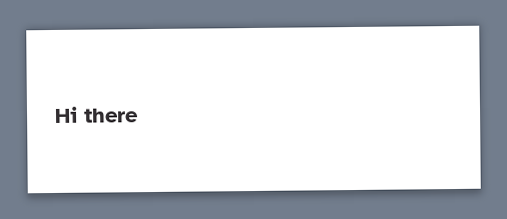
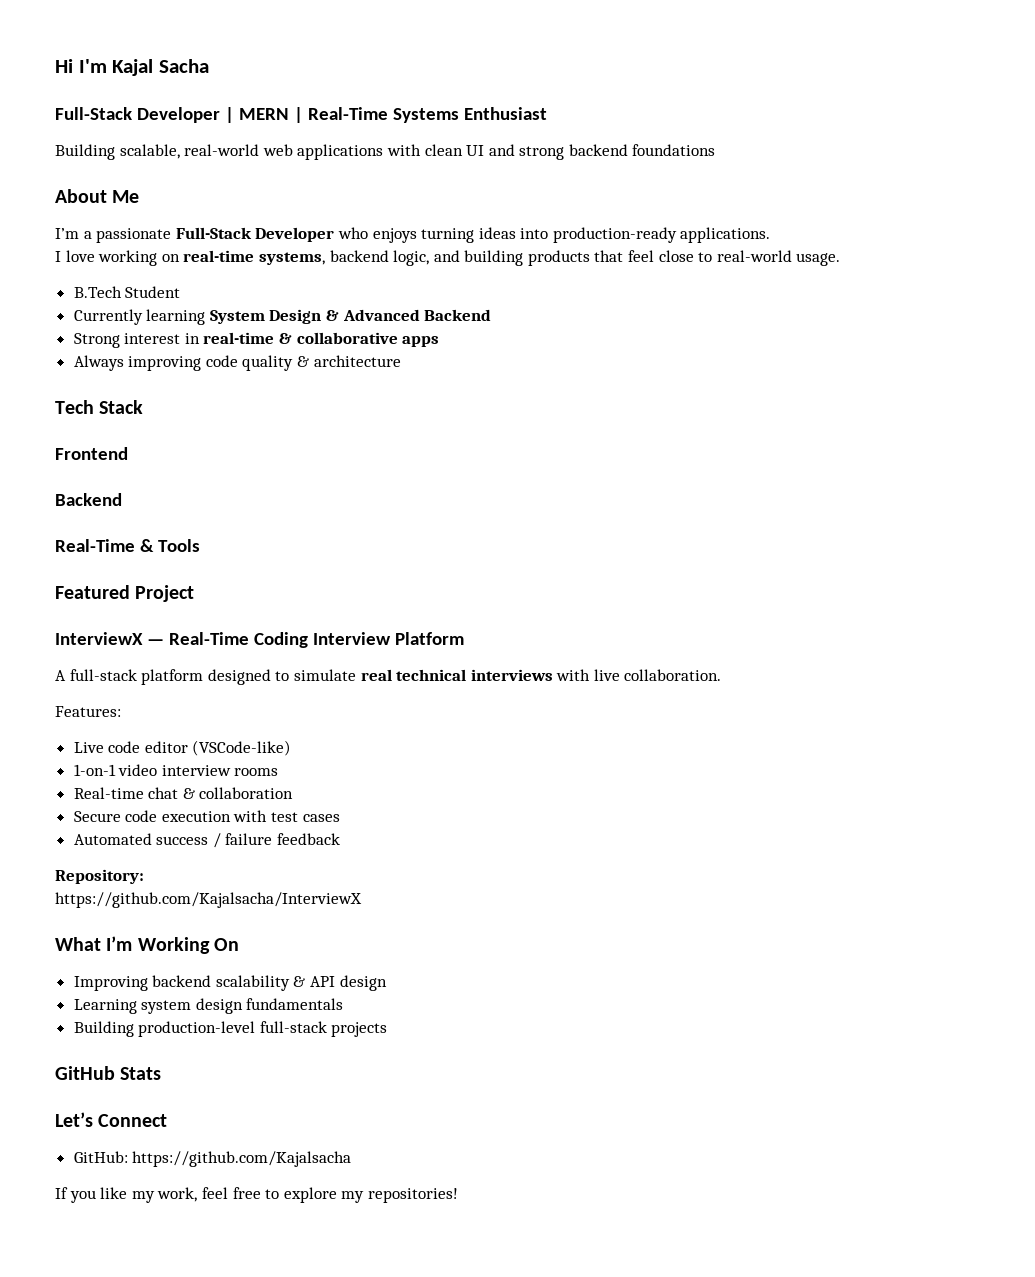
- Hi there
+ Hi I'm Kajal Sacha
+ Full-Stack Developer | MERN | Real-Time Systems Enthusiast
+ Building scalable, real-world web applications with clean UI and strong backend foundations
+ About Me
+ I’m a passionate Full-Stack Developer who enjoys turning ideas into production-ready applications.
+ I love working on real-time systems, backend logic, and building products that feel close to real-world usage.
+ B.Tech Student
+ Currently learning System Design & Advanced Backend
+ Strong interest in real-time & collaborative apps
+ Always improving code quality & architecture
+ Tech Stack
+ Frontend
+ Backend
+ Real-Time & Tools
+ Featured Project
+ InterviewX — Real-Time Coding Interview Platform
+ A full-stack platform designed to simulate real technical interviews with live collaboration.
+ Features:
+ Live code editor (VSCode-like)
+ 1-on-1 video interview rooms
+ Real-time chat & collaboration
+ Secure code execution with test cases
+ Automated success / failure feedback
+ Repository:
+ https://github.com/Kajalsacha/InterviewX
+ What I’m Working On
+ Improving backend scalability & API design
+ Learning system design fundamentals
+ Building production-level full-stack projects
+ GitHub Stats
+ Let’s Connect
+ GitHub: https://github.com/Kajalsacha
+ If you like my work, feel free to explore my repositories!

